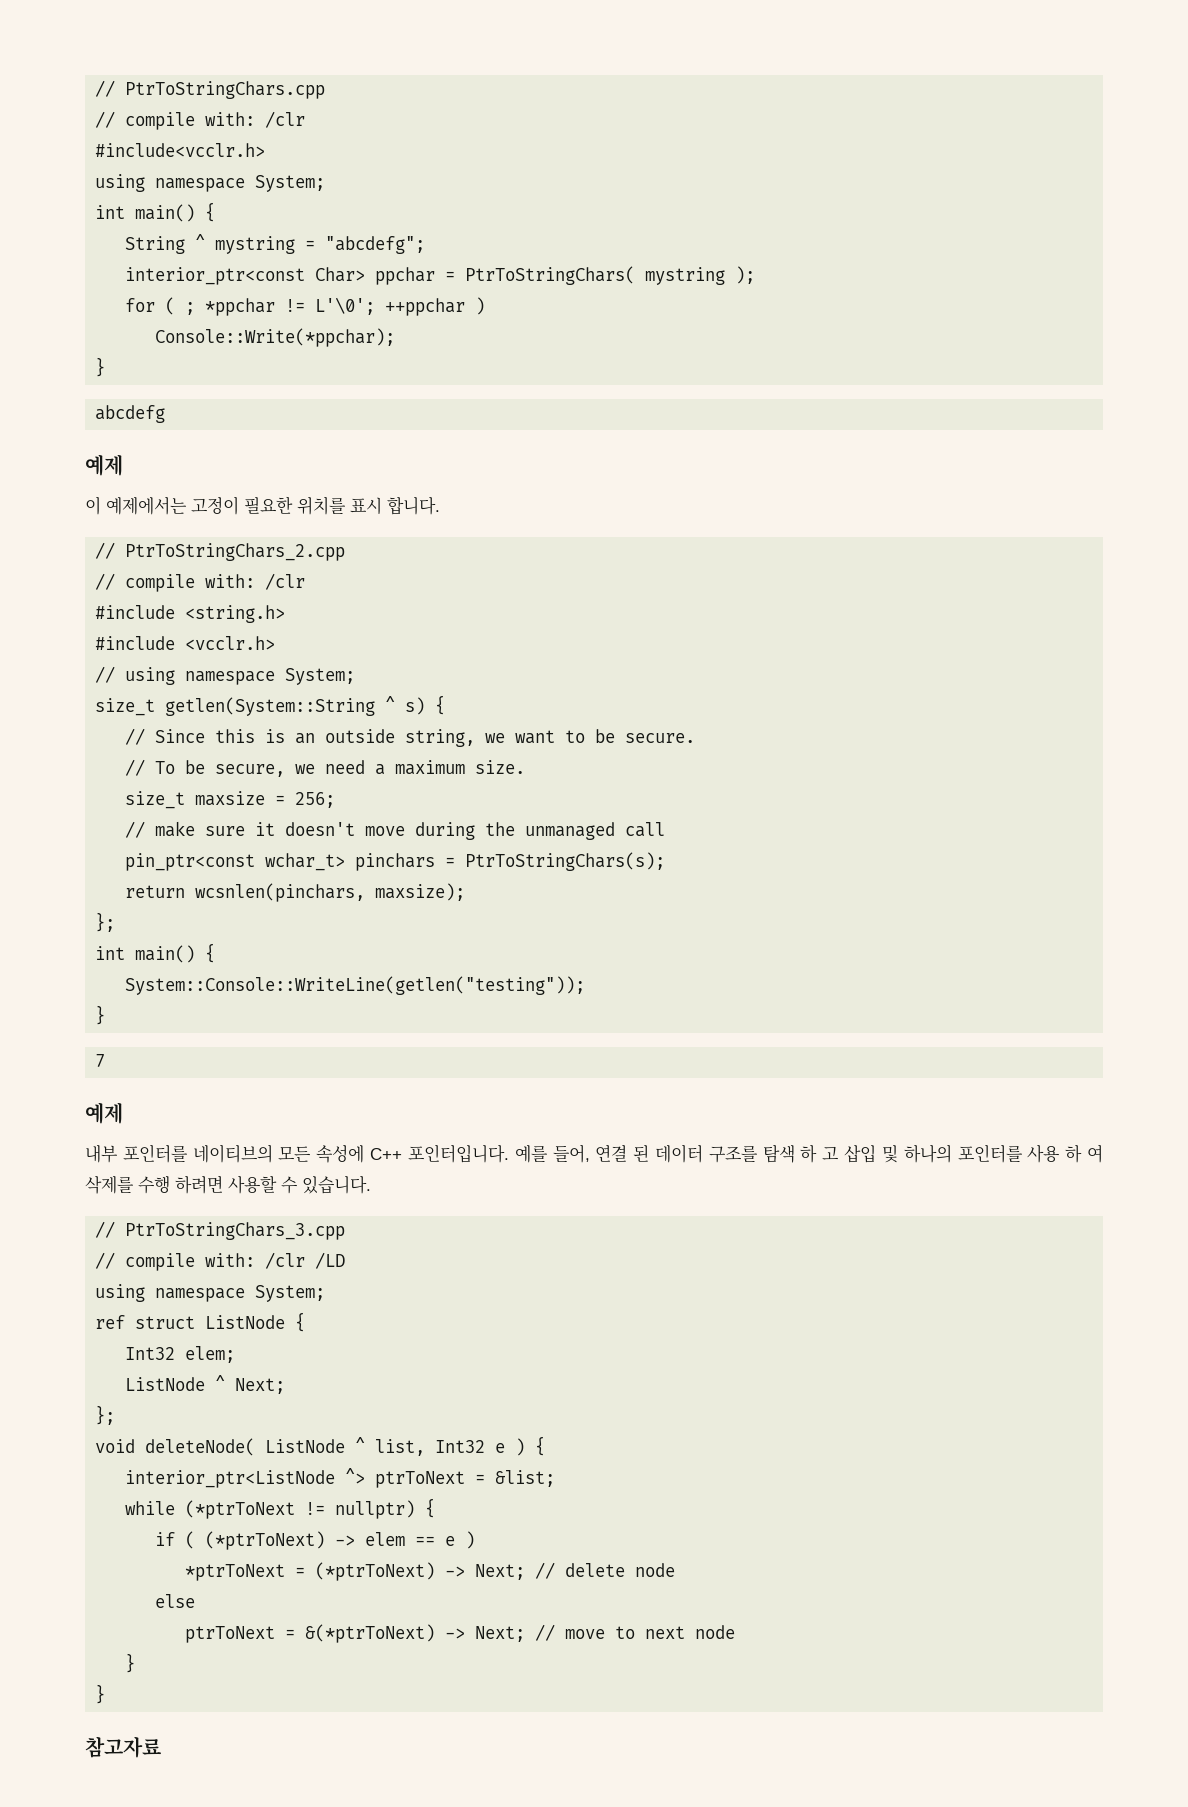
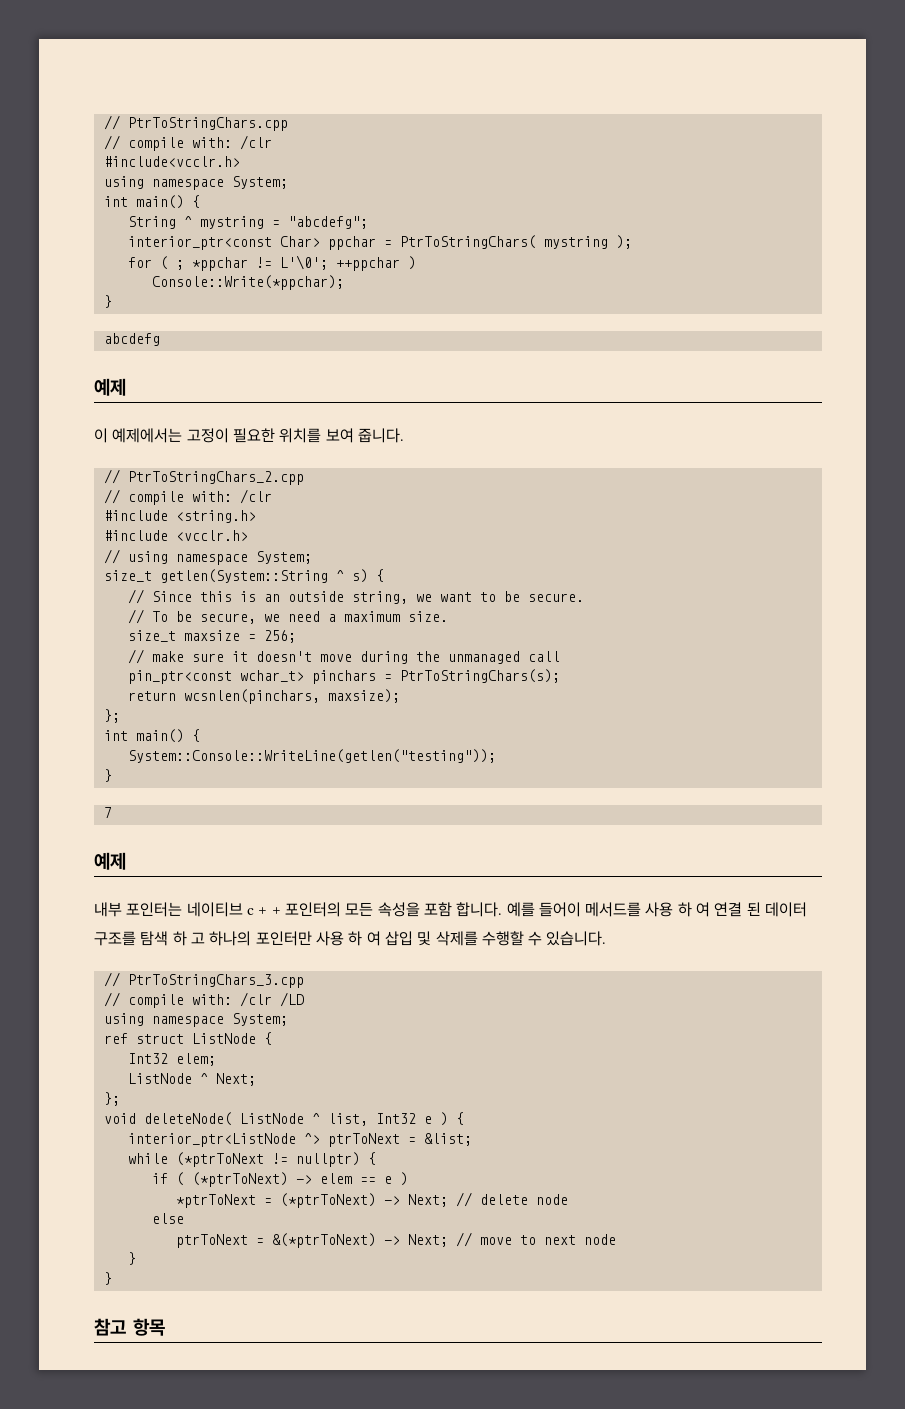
- 이 예제에서는 고정이 필요한 위치를 표시 합니다.
+ 이 예제에서는 고정이 필요한 위치를 보여 줍니다.
- 내부 포인터를 네이티브의 모든 속성에 C++ 포인터입니다. 예를 들어, 연결 된 데이터 구조를 탐색 하 고 삽입 및 하나의 포인터를 사용 하 여 삭제를 수행 하려면 사용할 수 있습니다.
+ 내부 포인터는 네이티브 c + + 포인터의 모든 속성을 포함 합니다. 예를 들어이 메서드를 사용 하 여 연결 된 데이터 구조를 탐색 하 고 하나의 포인터만 사용 하 여 삽입 및 삭제를 수행할 수 있습니다.
- 참고자료
+ 참고 항목

